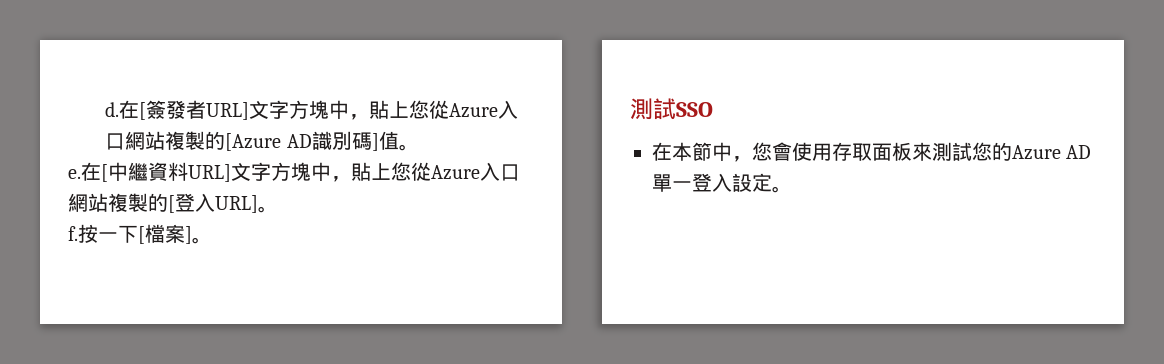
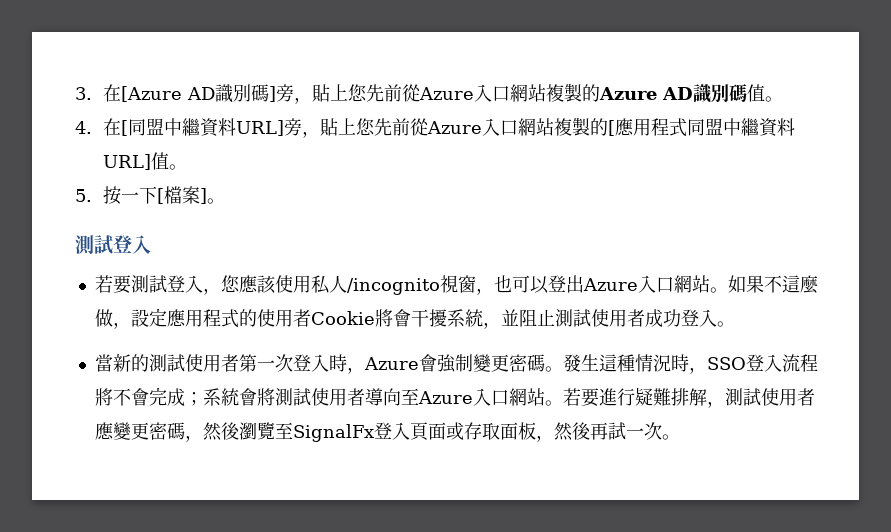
- d.在[簽發者URL]文字方塊中，貼上您從Azure入口網站複製的[Azure AD識別碼]值。
- e.在[中繼資料URL]文字方塊中，貼上您從Azure入口網站複製的[登入URL]。
- f.按一下[檔案]。
- 測試SSO
- 在本節中，您會使用存取面板來測試您的Azure AD單一登入設定。
+ 3.在[Azure AD識別碼]旁，貼上您先前從Azure入口網站複製的Azure AD識別碼值。
+ 4.在[同盟中繼資料URL]旁，貼上您先前從Azure入口網站複製的[應用程式同盟中繼資料URL]值。
+ 5.按一下[檔案]。
+ 測試登入
+ 若要測試登入，您應該使用私人/incognito視窗，也可以登出Azure入口網站。如果不這麼做，設定應用程式的使用者Cookie將會干擾系統，並阻止測試使用者成功登入。
+ 當新的測試使用者第一次登入時，Azure會強制變更密碼。發生這種情況時，SSO登入流程將不會完成；系統會將測試使用者導向至Azure入口網站。若要進行疑難排解，測試使用者應變更密碼，然後瀏覽至SignalFx登入頁面或存取面板，然後再試一次。

